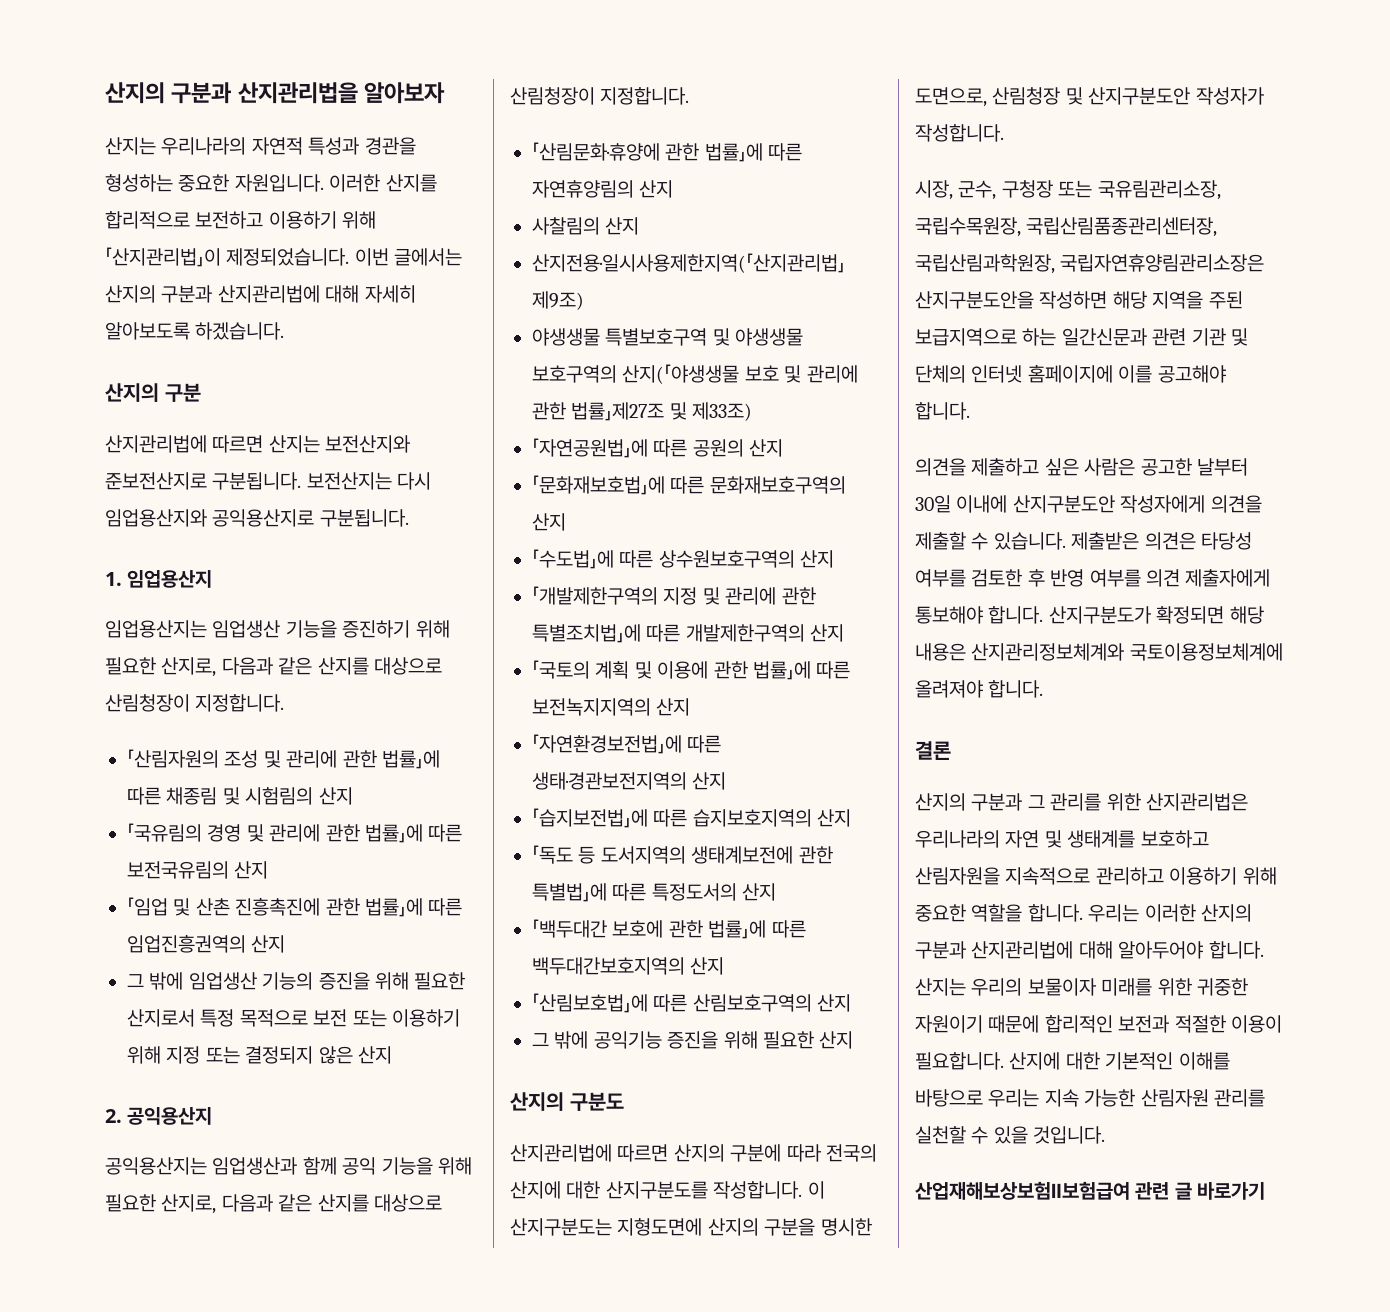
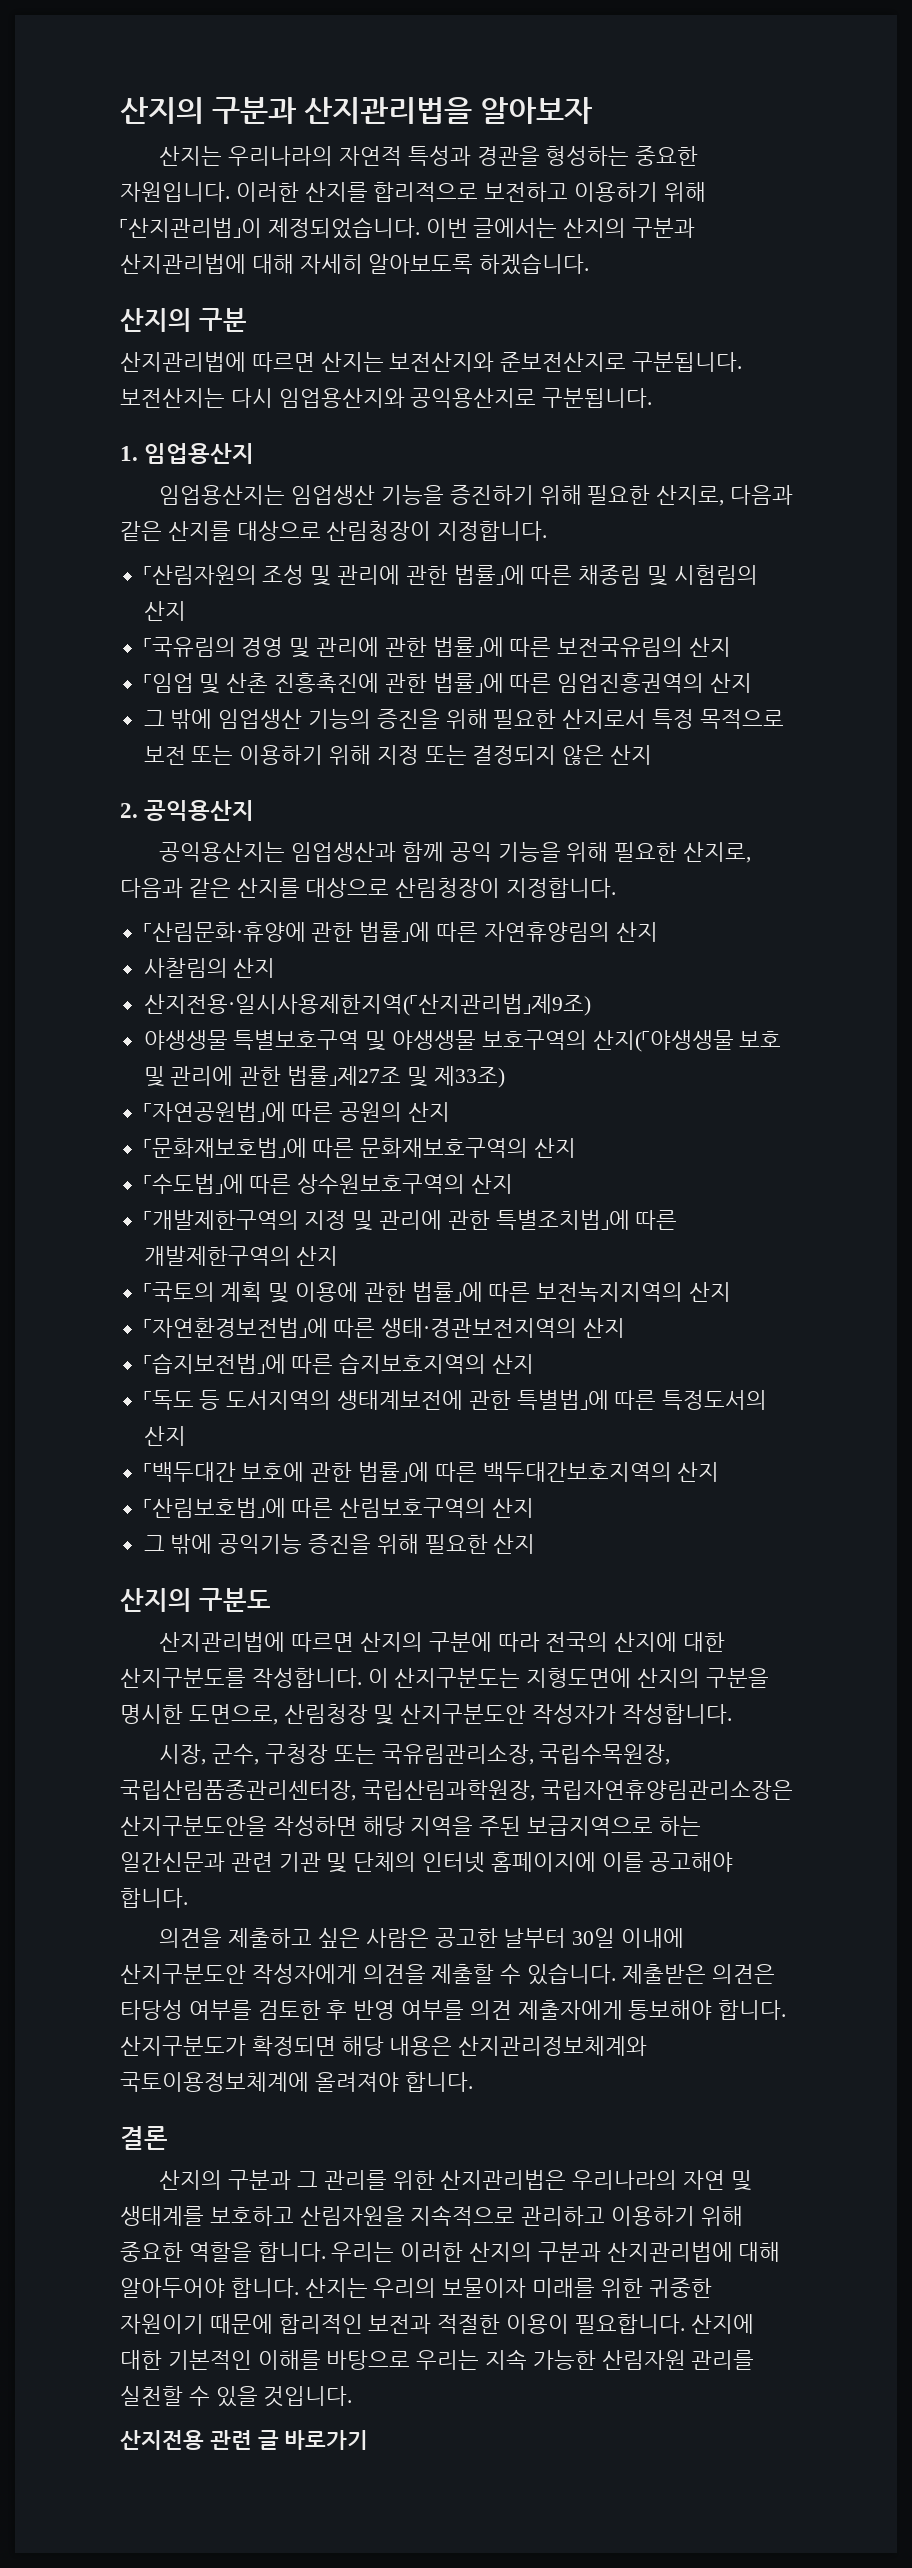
- 산업재해보상보험Ⅱ보험급여 관련 글 바로가기
+ 산지전용 관련 글 바로가기

